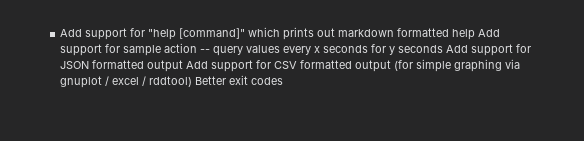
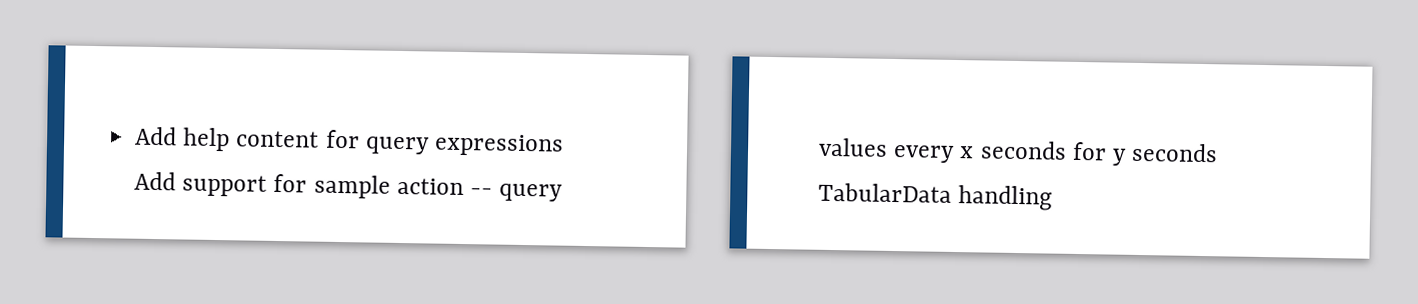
- Add support for "help [command]" which prints out markdown formatted help Add support for sample action -- query values every x seconds for y seconds Add support for JSON formatted output Add support for CSV formatted output (for simple graphing via gnuplot / excel / rddtool) Better exit codes
+ Add help content for query expressions Add support for sample action -- query values every x seconds for y seconds TabularData handling

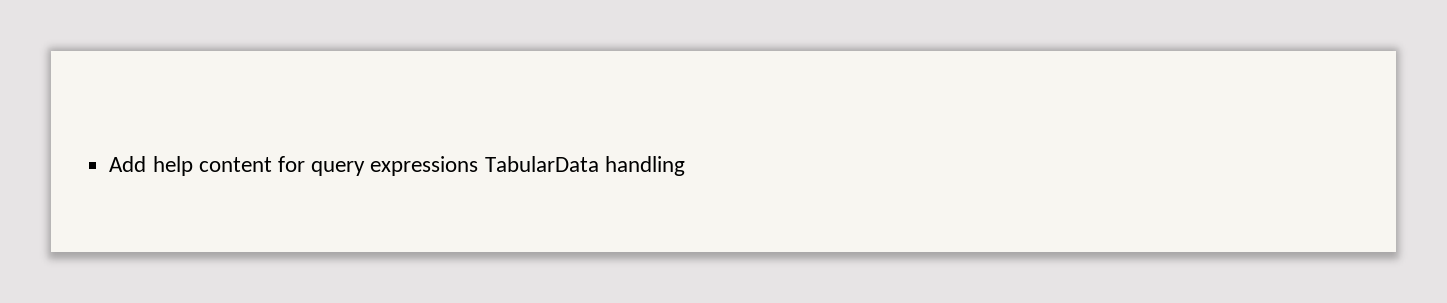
- Add help content for query expressions Add support for sample action -- query values every x seconds for y seconds TabularData handling
+ Add help content for query expressions TabularData handling

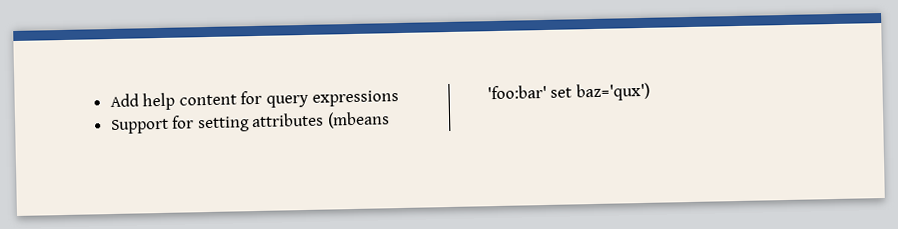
- Add help content for query expressions TabularData handling
+ Add help content for query expressions
+ Support for setting attributes (mbeans 'foo:bar' set baz='qux')

